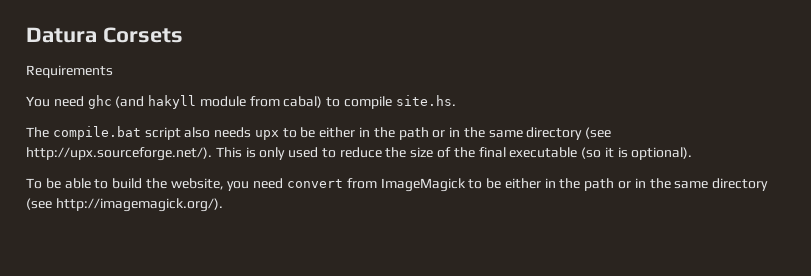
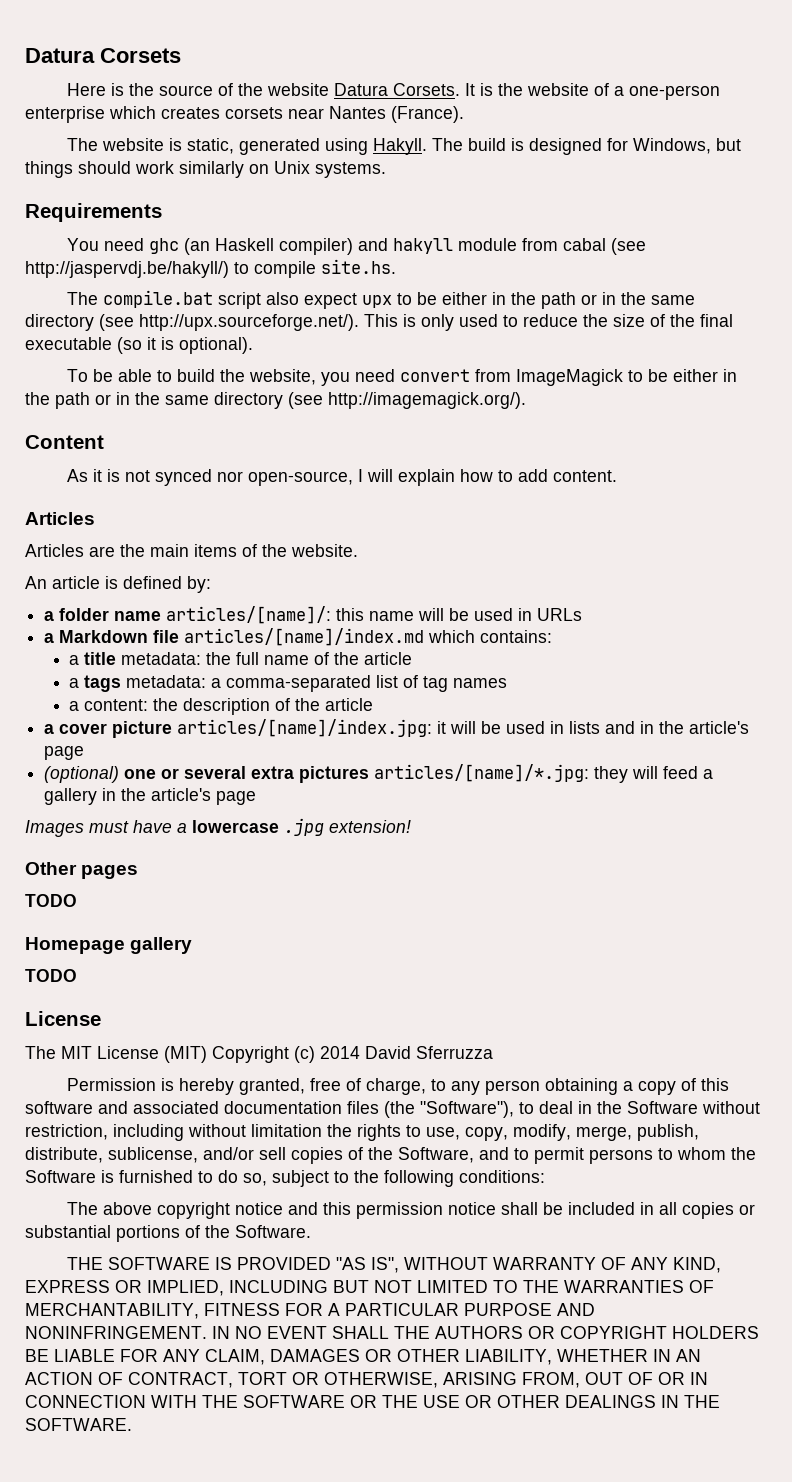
+ Here is the source of the website Datura Corsets. It is the website of a one-person enterprise which creates corsets near Nantes (France).
+ The website is static, generated using Hakyll. The build is designed for Windows, but things should work similarly on Unix systems.
  Requirements
- You need ghc (and hakyll module from cabal) to compile site.hs.
+ You need ghc (an Haskell compiler) and hakyll module from cabal (see http://jaspervdj.be/hakyll/) to compile site.hs.
- The compile.bat script also needs upx to be either in the path or in the same directory (see http://upx.sourceforge.net/). This is only used to reduce the size of the final executable (so it is optional).
+ The compile.bat script also expect upx to be either in the path or in the same directory (see http://upx.sourceforge.net/). This is only used to reduce the size of the final executable (so it is optional).
+ Content
+ As it is not synced nor open-source, I will explain how to add content.
+ Articles
+ Articles are the main items of the website.
+ An article is defined by:
+ a folder name articles/[name]/: this name will be used in URLs
+ a Markdown file articles/[name]/index.md which contains:
+ a title metadata: the full name of the article
+ a tags metadata: a comma-separated list of tag names
+ a content: the description of the article
+ a cover picture articles/[name]/index.jpg: it will be used in lists and in the article's page
+ (optional) one or several extra pictures articles/[name]/*.jpg: they will feed a gallery in the article's page
+ Images must have a lowercase .jpg extension!
+ Other pages
+ TODO
+ Homepage gallery
+ TODO
+ License
+ The MIT License (MIT) Copyright (c) 2014 David Sferruzza
+ Permission is hereby granted, free of charge, to any person obtaining a copy of this software and associated documentation files (the "Software"), to deal in the Software without restriction, including without limitation the rights to use, copy, modify, merge, publish, distribute, sublicense, and/or sell copies of the Software, and to permit persons to whom the Software is furnished to do so, subject to the following conditions:
+ The above copyright notice and this permission notice shall be included in all copies or substantial portions of the Software.
+ THE SOFTWARE IS PROVIDED "AS IS", WITHOUT WARRANTY OF ANY KIND, EXPRESS OR IMPLIED, INCLUDING BUT NOT LIMITED TO THE WARRANTIES OF MERCHANTABILITY, FITNESS FOR A PARTICULAR PURPOSE AND NONINFRINGEMENT. IN NO EVENT SHALL THE AUTHORS OR COPYRIGHT HOLDERS BE LIABLE FOR ANY CLAIM, DAMAGES OR OTHER LIABILITY, WHETHER IN AN ACTION OF CONTRACT, TORT OR OTHERWISE, ARISING FROM, OUT OF OR IN CONNECTION WITH THE SOFTWARE OR THE USE OR OTHER DEALINGS IN THE SOFTWARE.

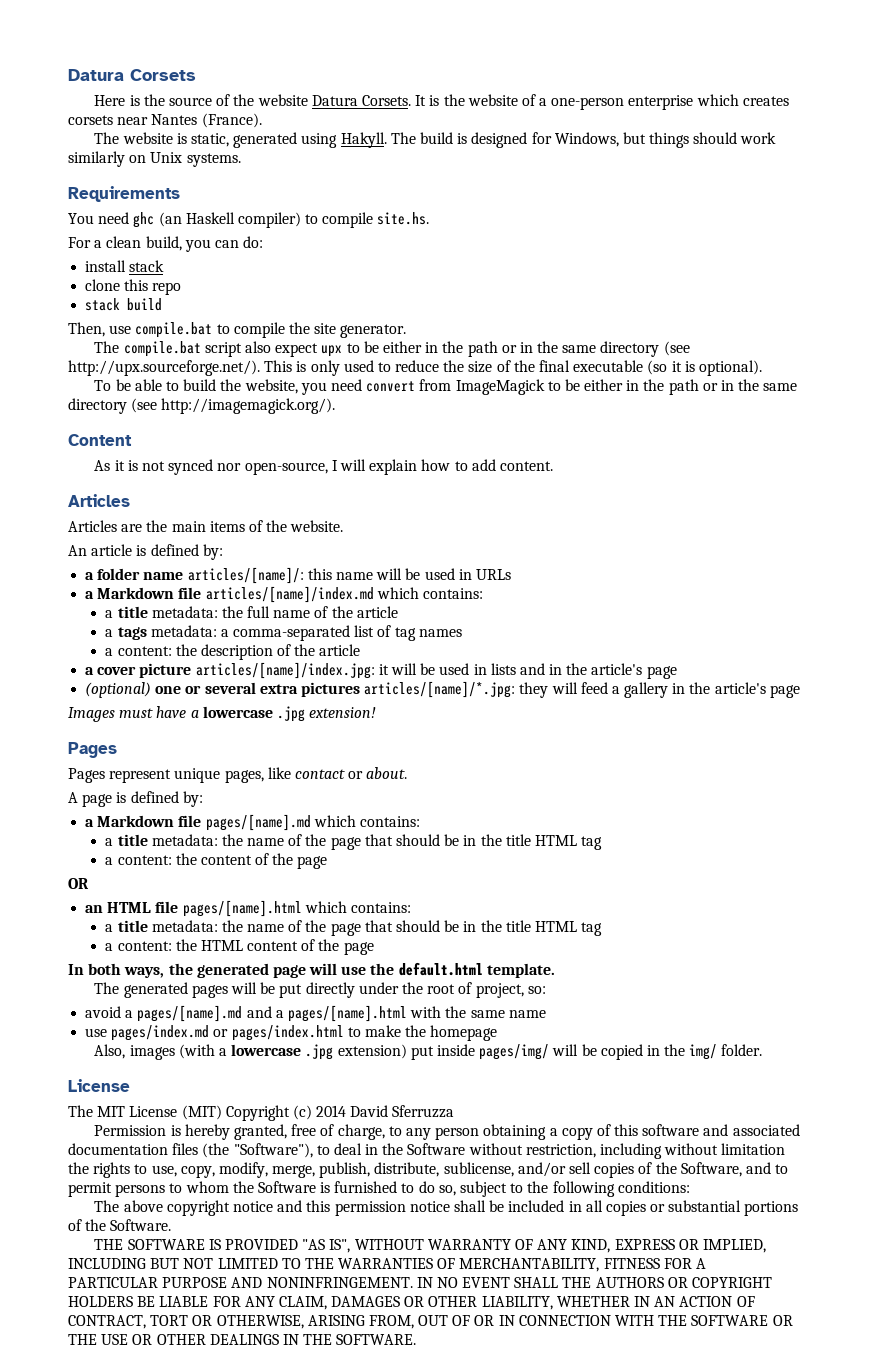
- You need ghc (an Haskell compiler) and hakyll module from cabal (see http://jaspervdj.be/hakyll/) to compile site.hs.
+ You need ghc (an Haskell compiler) to compile site.hs.
+ For a clean build, you can do:
+ install stack
+ clone this repo
+ stack build
+ Then, use compile.bat to compile the site generator.
  Images must have a lowercase .jpg extension!
- Other pages
- TODO
- Homepage gallery
- TODO
+ Pages
+ Pages represent unique pages, like contact or about.
+ A page is defined by:
+ a Markdown file pages/[name].md which contains:
+ a title metadata: the name of the page that should be in the title HTML tag
+ a content: the content of the page
+ OR
+ an HTML file pages/[name].html which contains:
+ a title metadata: the name of the page that should be in the title HTML tag
+ a content: the HTML content of the page
+ In both ways, the generated page will use the default.html template.
+ The generated pages will be put directly under the root of project, so:
+ avoid a pages/[name].md and a pages/[name].html with the same name
+ use pages/index.md or pages/index.html to make the homepage
+ Also, images (with a lowercase .jpg extension) put inside pages/img/ will be copied in the img/ folder.

